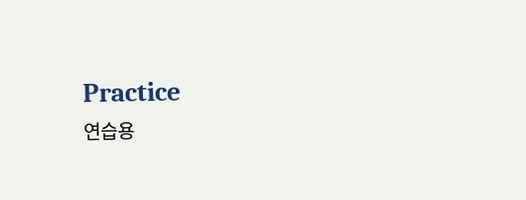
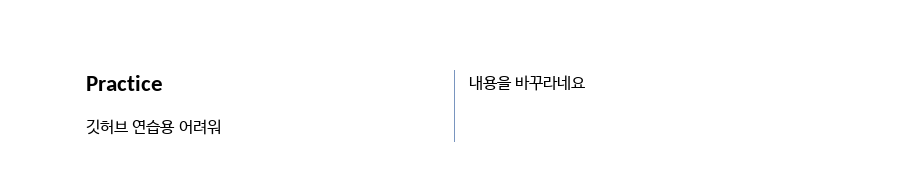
- 연습용
+ 깃허브 연습용 어려워
+ 내용을 바꾸라네요

